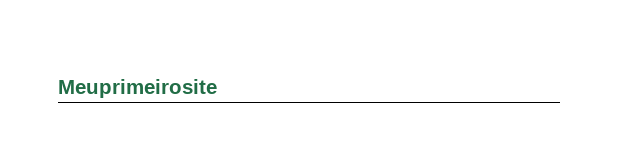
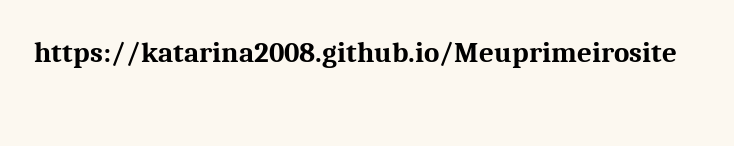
- Meuprimeirosite
+ https://katarina2008.github.io/Meuprimeirosite

